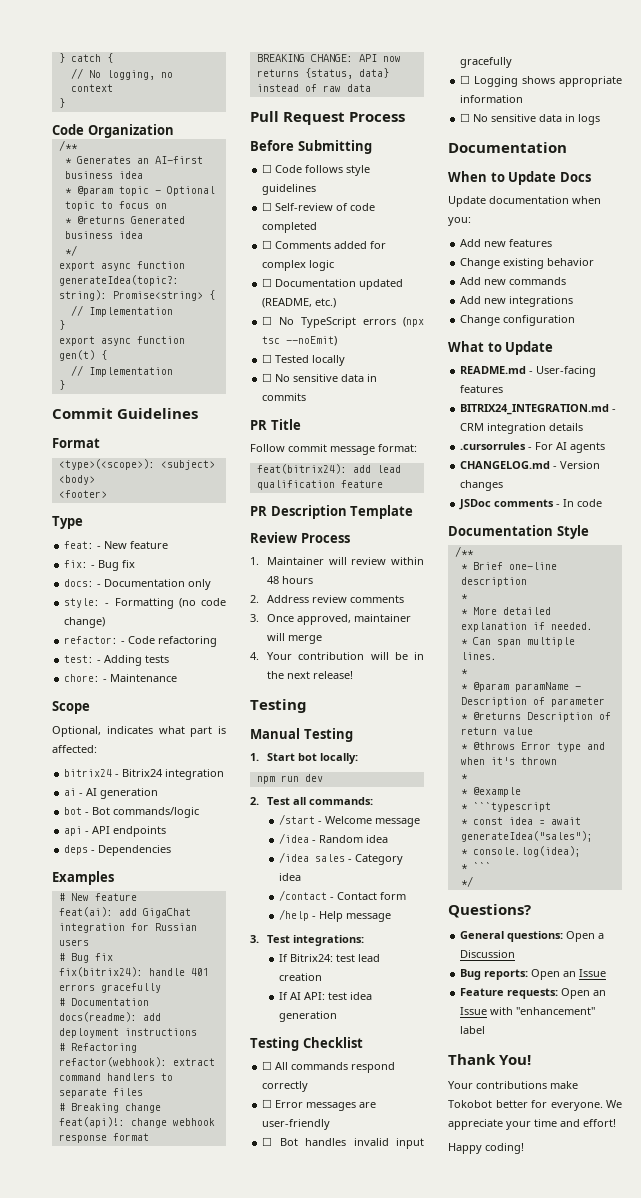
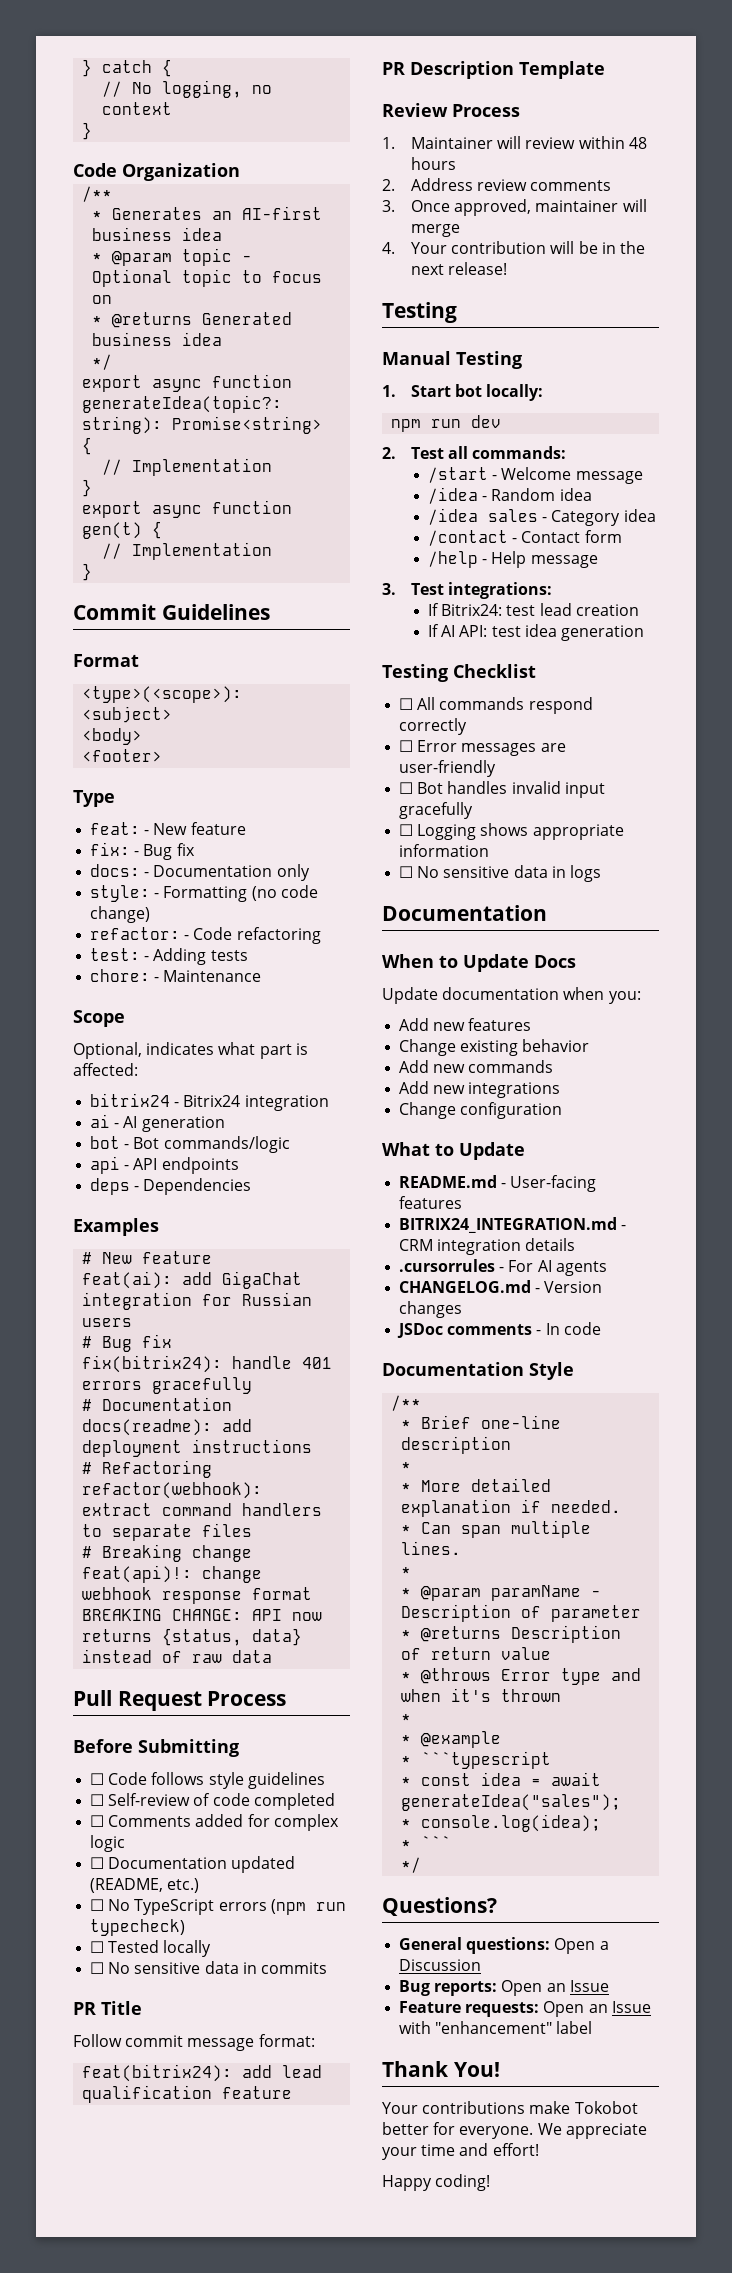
- ☐ No TypeScript errors (npx tsc --noEmit)
+ ☐ No TypeScript errors (npm run typecheck)

